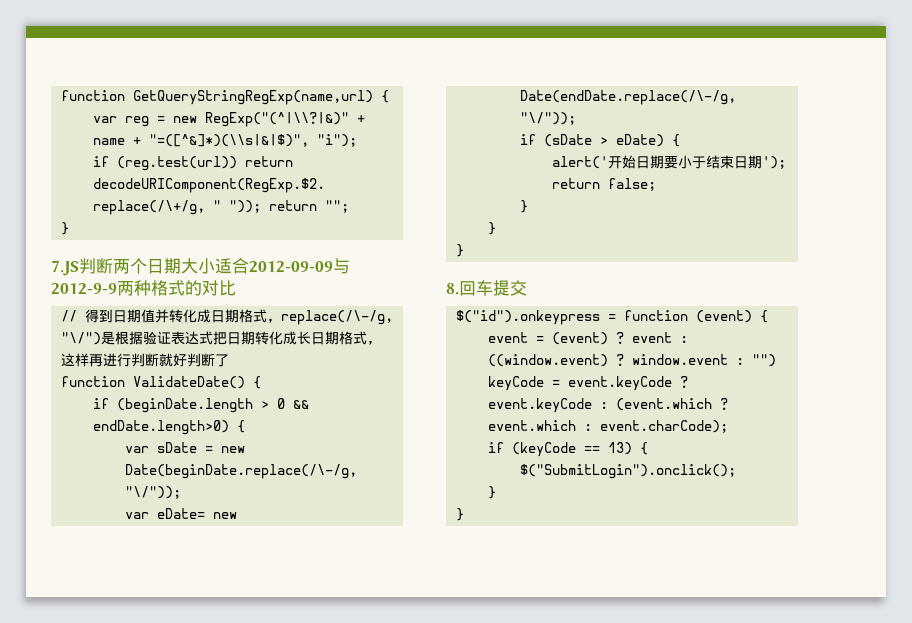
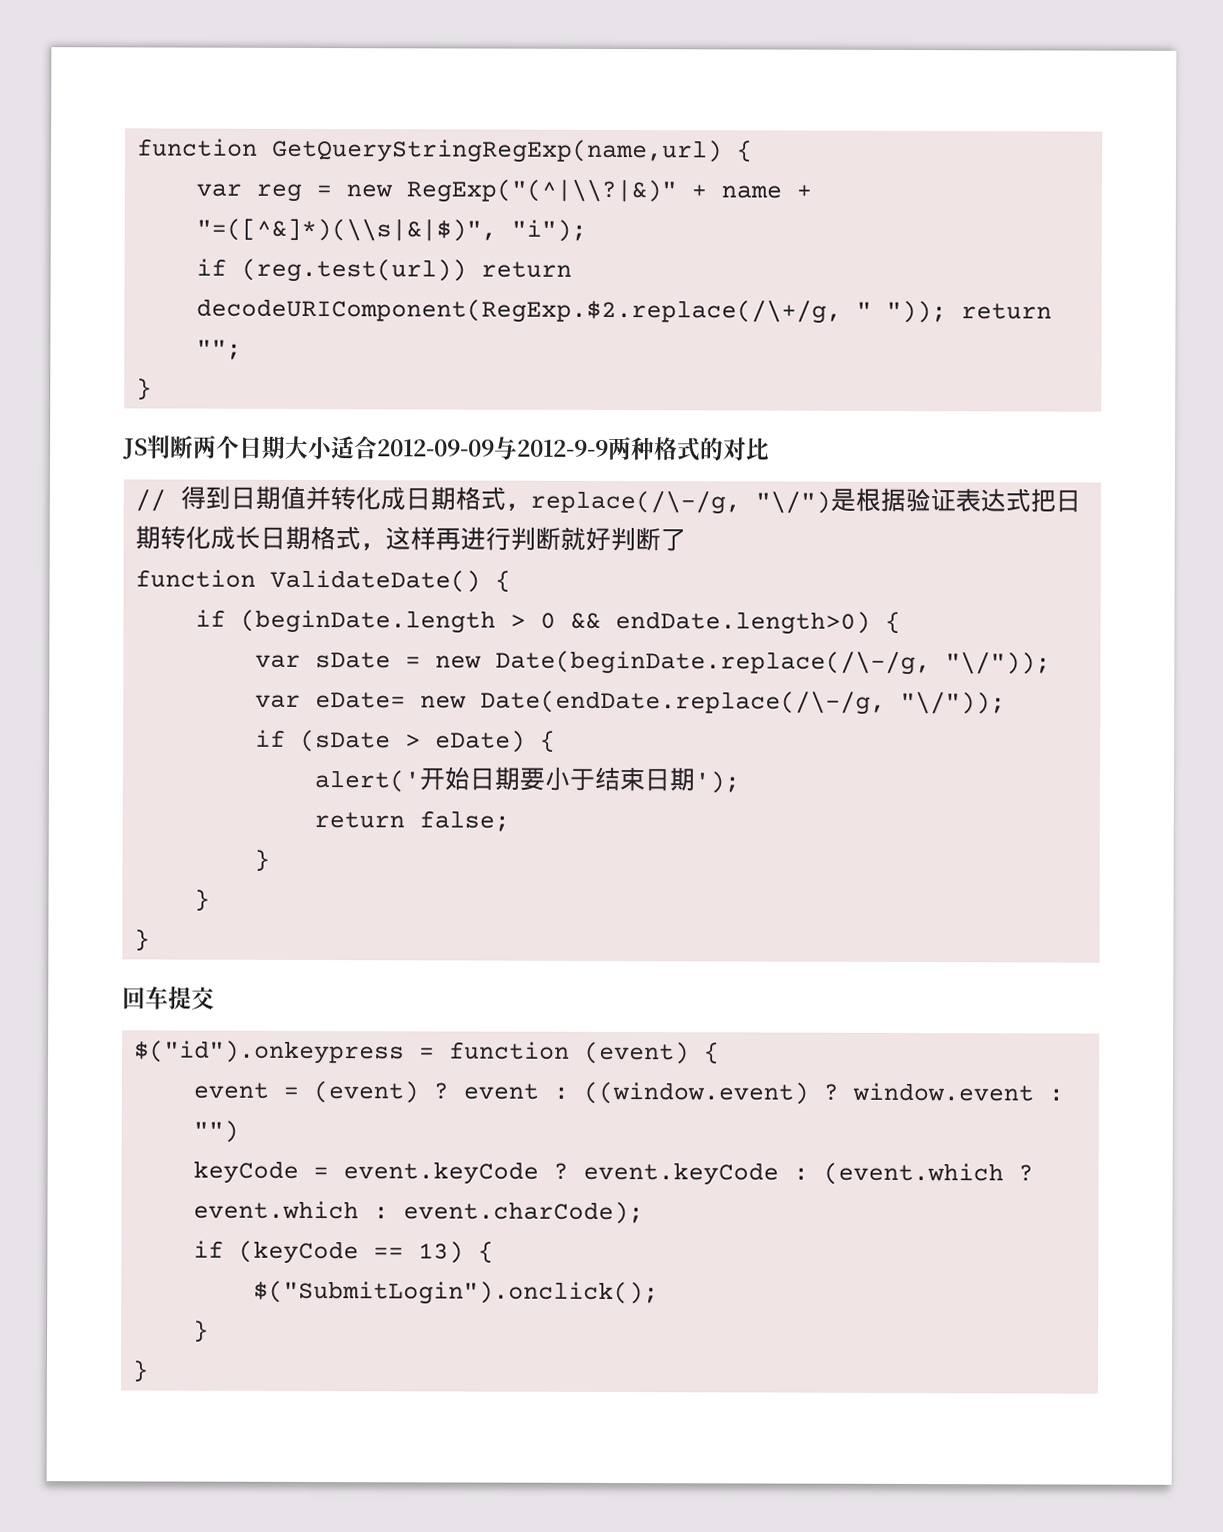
- 7.JS判断两个日期大小适合2012-09-09与2012-9-9两种格式的对比
+ JS判断两个日期大小适合2012-09-09与2012-9-9两种格式的对比
- 8.回车提交
+ 回车提交

